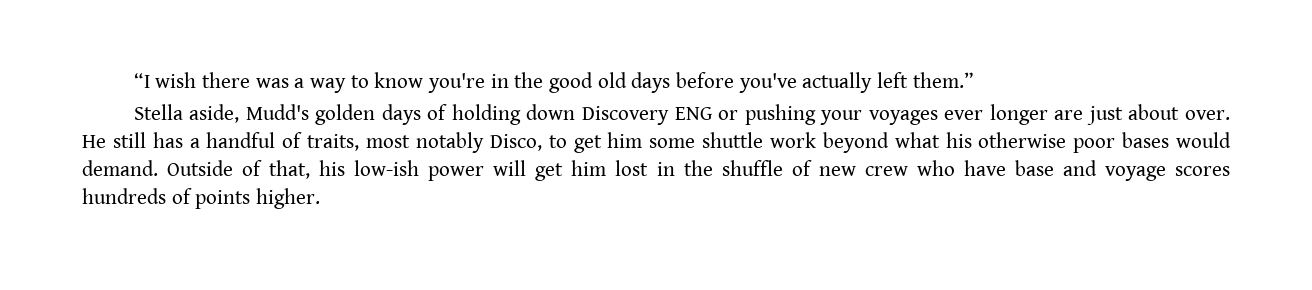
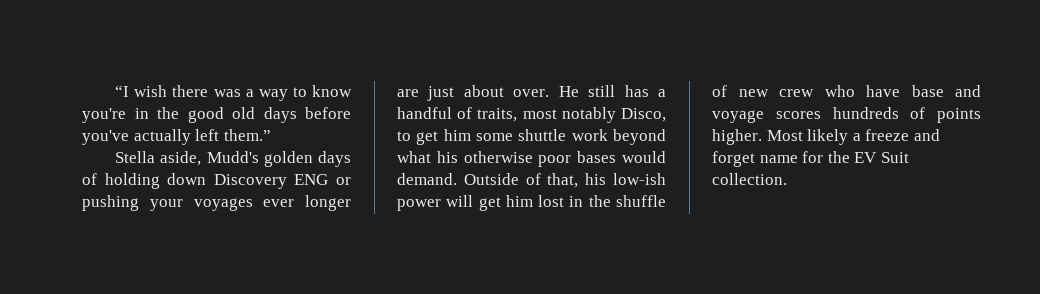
+ Most likely a freeze and forget name for the EV Suit collection.

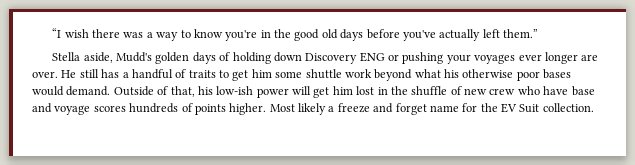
- Stella aside, Mudd's golden days of holding down Discovery ENG or pushing your voyages ever longer are just about over.
+ Stella aside, Mudd's golden days of holding down Discovery ENG or pushing your voyages ever longer are over.
- He still has a handful of traits, most notably Disco, to get him some shuttle work beyond what his otherwise poor bases would demand.
+ He still has a handful of traits to get him some shuttle work beyond what his otherwise poor bases would demand.

